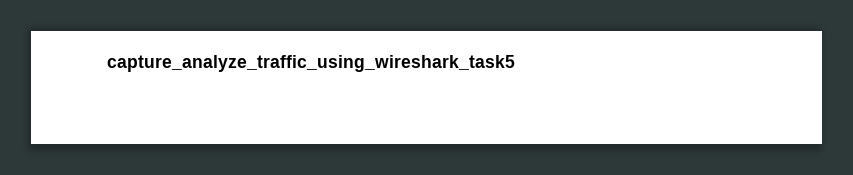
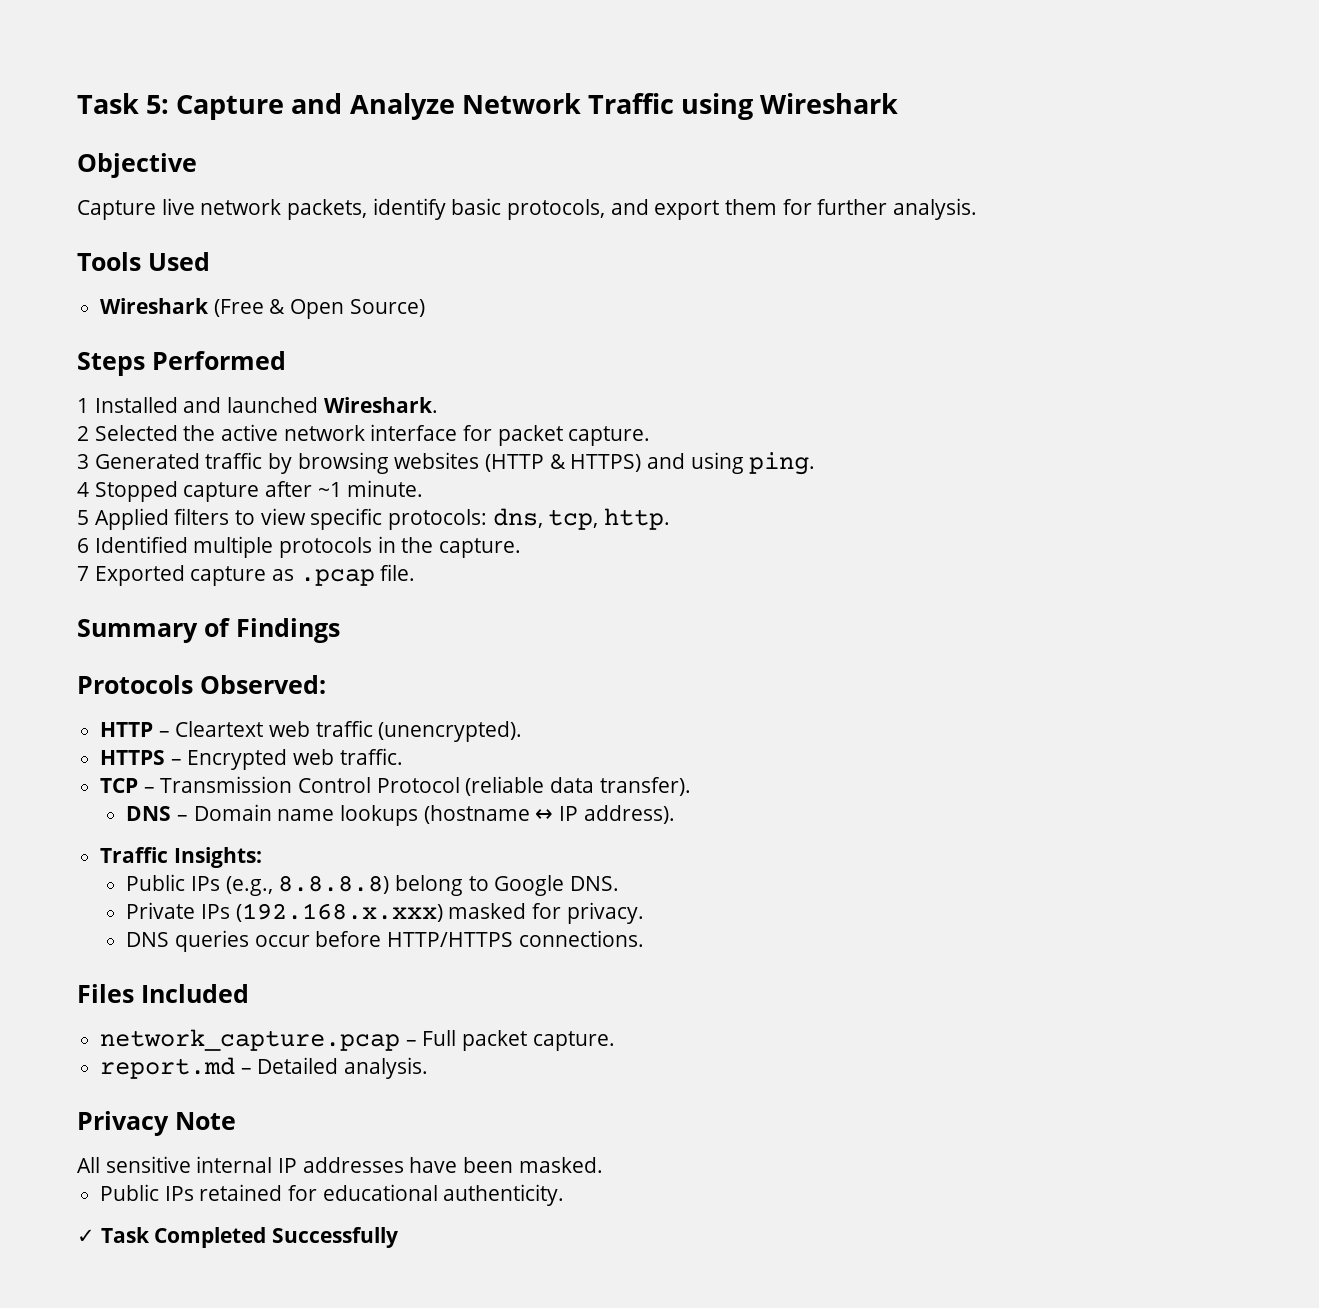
- capture_analyze_traffic_using_wireshark_task5
+ Task 5: Capture and Analyze Network Traffic using Wireshark
+ Objective
+ Capture live network packets, identify basic protocols, and export them for further analysis.
+ Tools Used
+ Wireshark (Free & Open Source)
+ Steps Performed
+ 1 Installed and launched Wireshark.
+ 2 Selected the active network interface for packet capture.
+ 3 Generated traffic by browsing websites (HTTP & HTTPS) and using ping.
+ 4 Stopped capture after ~1 minute.
+ 5 Applied filters to view specific protocols: dns, tcp, http.
+ 6 Identified multiple protocols in the capture.
+ 7 Exported capture as .pcap file.
+ Summary of Findings
+ Protocols Observed:
+ HTTP – Cleartext web traffic (unencrypted).
+ HTTPS – Encrypted web traffic.
+ TCP – Transmission Control Protocol (reliable data transfer).
+ DNS – Domain name lookups (hostname ↔ IP address).
+ Traffic Insights:
+ Public IPs (e.g., 8.8.8.8) belong to Google DNS.
+ Private IPs (192.168.x.xxx) masked for privacy.
+ DNS queries occur before HTTP/HTTPS connections.
+ Files Included
+ network_capture.pcap – Full packet capture.
+ report.md – Detailed analysis.
+ Privacy Note
+ All sensitive internal IP addresses have been masked.
+ Public IPs retained for educational authenticity.
+ ✓ Task Completed Successfully

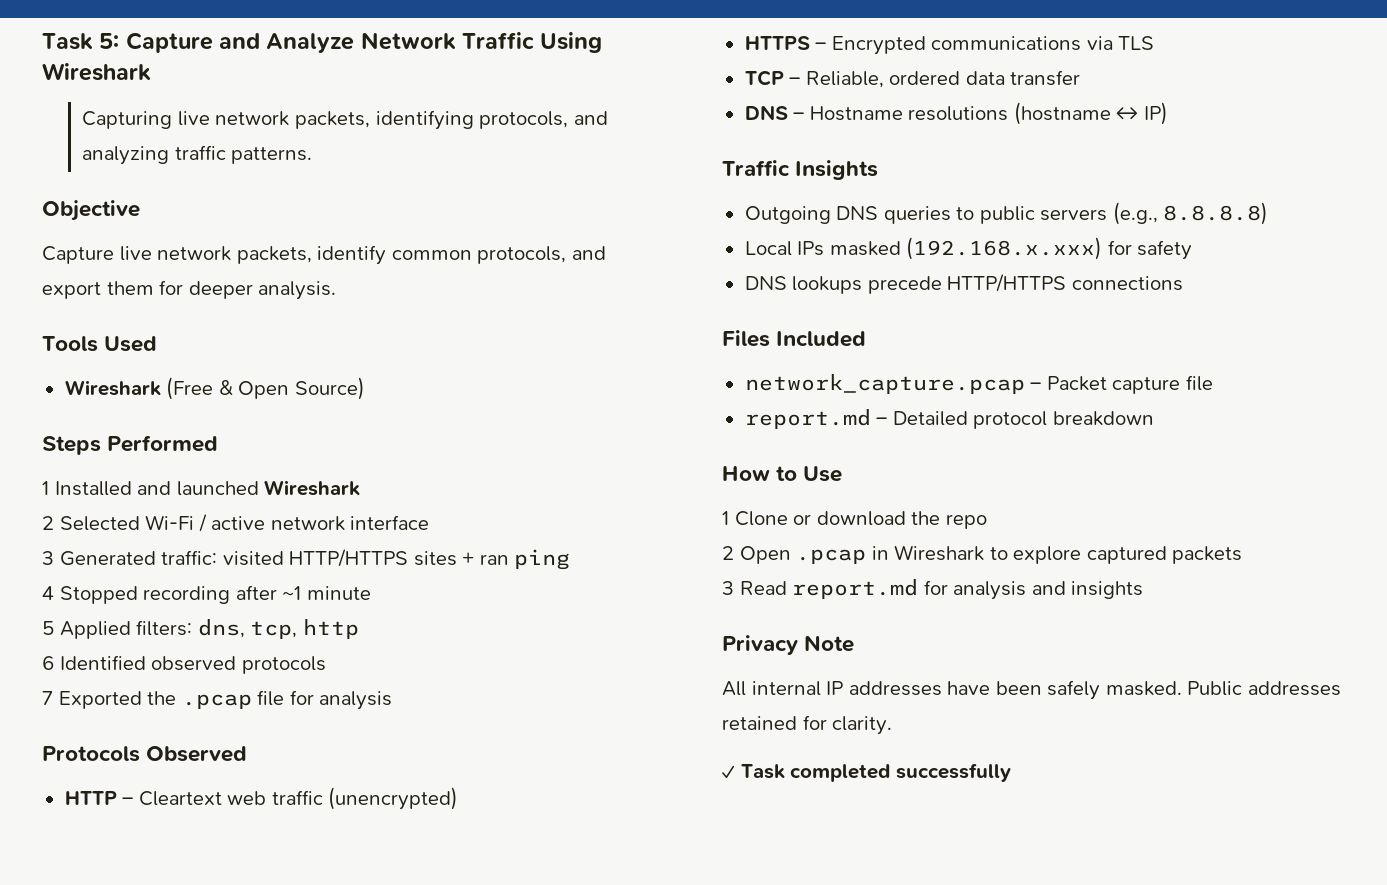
- Task 5: Capture and Analyze Network Traffic using Wireshark
+ Task 5: Capture and Analyze Network Traffic Using Wireshark
+ Capturing live network packets, identifying protocols, and analyzing traffic patterns.
- Capture live network packets, identify basic protocols, and export them for further analysis.
+ Capture live network packets, identify common protocols, and export them for deeper analysis.
- 1 Installed and launched Wireshark.
+ 1 Installed and launched Wireshark
- 2 Selected the active network interface for packet capture.
+ 2 Selected Wi-Fi / active network interface
- 3 Generated traffic by browsing websites (HTTP & HTTPS) and using ping.
+ 3 Generated traffic: visited HTTP/HTTPS sites + ran ping
- 4 Stopped capture after ~1 minute.
+ 4 Stopped recording after ~1 minute
- 5 Applied filters to view specific protocols: dns, tcp, http.
+ 5 Applied filters: dns, tcp, http
- 6 Identified multiple protocols in the capture.
+ 6 Identified observed protocols
- 7 Exported capture as .pcap file.
- Summary of Findings
+ 7 Exported the .pcap file for analysis
- Protocols Observed:
+ Protocols Observed
- HTTP – Cleartext web traffic (unencrypted).
+ HTTP – Cleartext web traffic (unencrypted)
- HTTPS – Encrypted web traffic.
+ HTTPS – Encrypted communications via TLS
- TCP – Transmission Control Protocol (reliable data transfer).
- DNS – Domain name lookups (hostname ↔ IP address).
- Traffic Insights:
- Public IPs (e.g., 8.8.8.8) belong to Google DNS.
- Private IPs (192.168.x.xxx) masked for privacy.
- DNS queries occur before HTTP/HTTPS connections.
+ TCP – Reliable, ordered data transfer
+ DNS – Hostname resolutions (hostname ↔ IP)
+ Traffic Insights
+ Outgoing DNS queries to public servers (e.g., 8.8.8.8)
+ Local IPs masked (192.168.x.xxx) for safety
+ DNS lookups precede HTTP/HTTPS connections
- network_capture.pcap – Full packet capture.
+ network_capture.pcap – Packet capture file
- report.md – Detailed analysis.
+ report.md – Detailed protocol breakdown
+ How to Use
+ 1 Clone or download the repo
+ 2 Open .pcap in Wireshark to explore captured packets
+ 3 Read report.md for analysis and insights
- All sensitive internal IP addresses have been masked.
- Public IPs retained for educational authenticity.
+ All internal IP addresses have been safely masked. Public addresses retained for clarity.
- ✓ Task Completed Successfully
+ ✓ Task completed successfully

